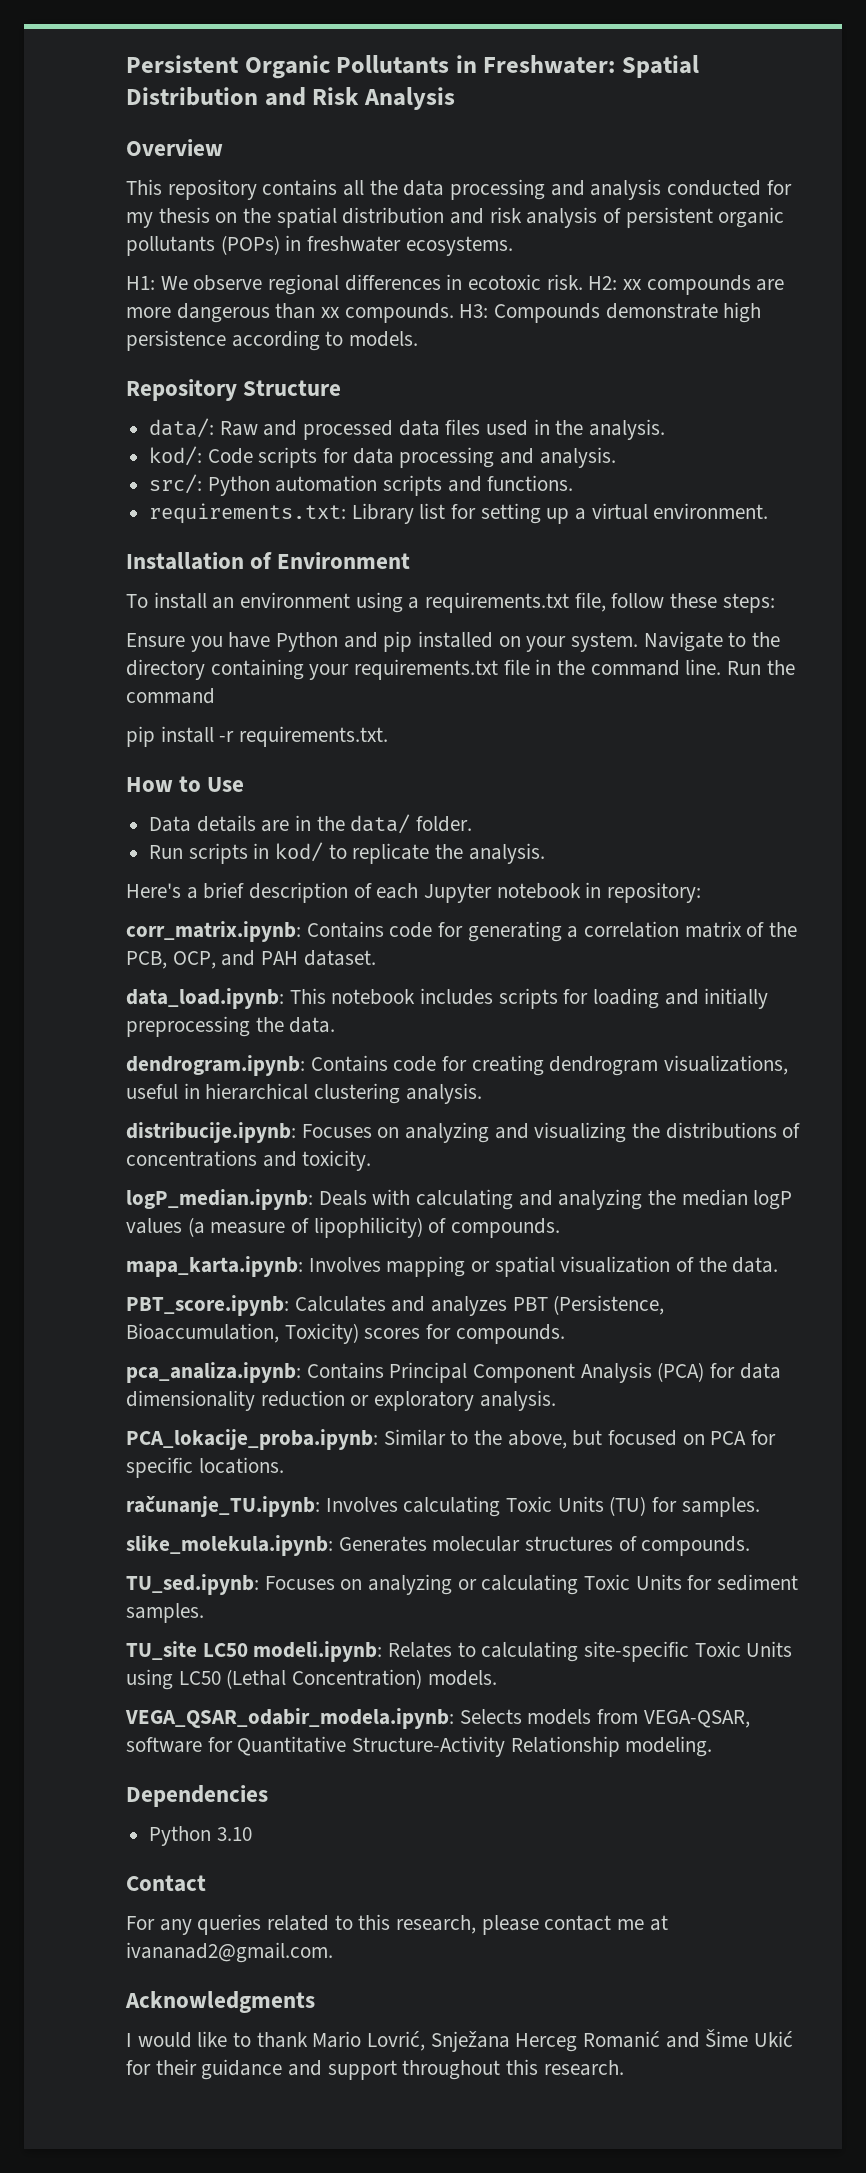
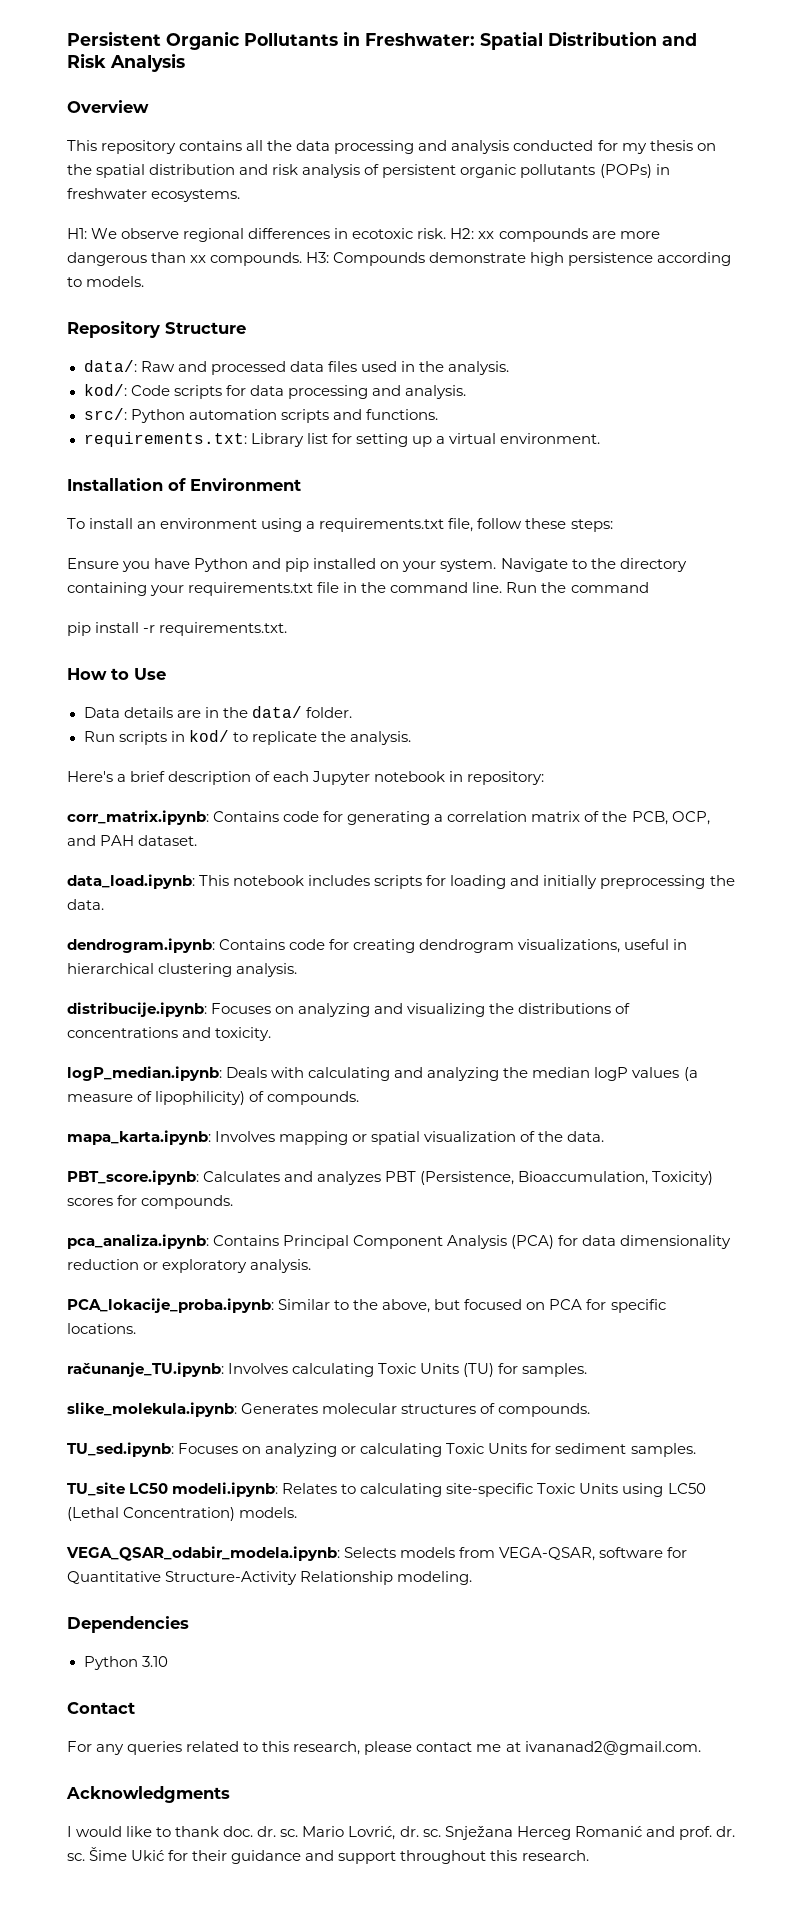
- I would like to thank Mario Lovrić, Snježana Herceg Romanić and Šime Ukić for their guidance and support throughout this research.
+ I would like to thank doc. dr. sc. Mario Lovrić, dr. sc. Snježana Herceg Romanić and prof. dr. sc. Šime Ukić for their guidance and support throughout this research.

